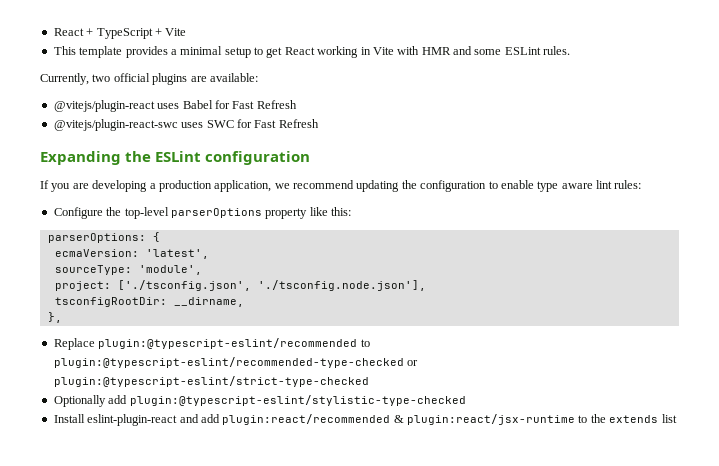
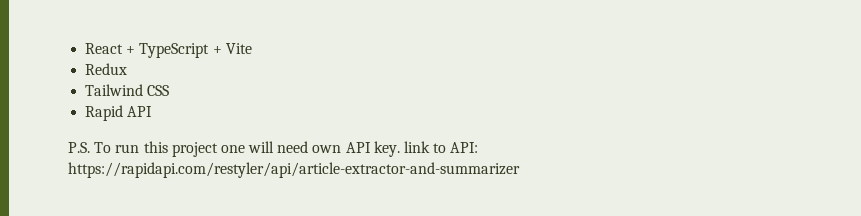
- This template provides a minimal setup to get React working in Vite with HMR and some ESLint rules.
- Currently, two official plugins are available:
- @vitejs/plugin-react uses Babel for Fast Refresh
- @vitejs/plugin-react-swc uses SWC for Fast Refresh
- Expanding the ESLint configuration
- If you are developing a production application, we recommend updating the configuration to enable type aware lint rules:
- Configure the top-level parserOptions property like this:
- parserOptions: {
- ecmaVersion: 'latest',
- sourceType: 'module',
- project: ['./tsconfig.json', './tsconfig.node.json'],
- tsconfigRootDir: __dirname,
- },
- Replace plugin:@typescript-eslint/recommended to plugin:@typescript-eslint/recommended-type-checked or plugin:@typescript-eslint/strict-type-checked
- Optionally add plugin:@typescript-eslint/stylistic-type-checked
- Install eslint-plugin-react and add plugin:react/recommended & plugin:react/jsx-runtime to the extends list
+ Redux
+ Tailwind CSS
+ Rapid API
+ P.S. To run this project one will need own API key. link to API: https://rapidapi.com/restyler/api/article-extractor-and-summarizer

